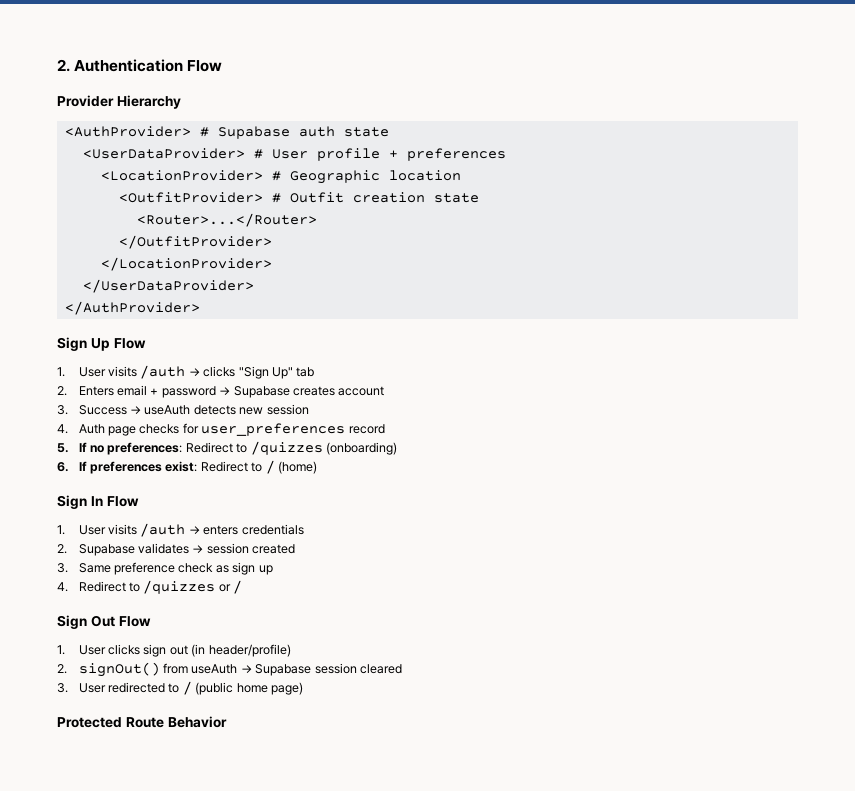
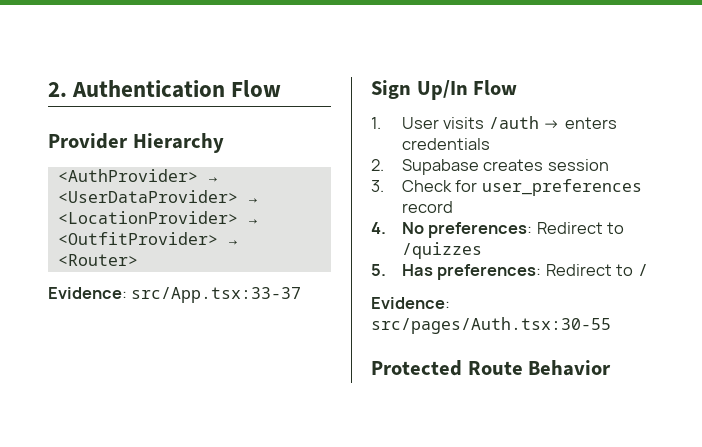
- <AuthProvider> # Supabase auth state
- <UserDataProvider> # User profile + preferences
- <LocationProvider> # Geographic location
- <OutfitProvider> # Outfit creation state
- <Router>...</Router>
- </OutfitProvider>
- </LocationProvider>
- </UserDataProvider>
- </AuthProvider>
- Sign Up Flow
- 1. User visits /auth → clicks "Sign Up" tab
- 2. Enters email + password → Supabase creates account
- 3. Success → useAuth detects new session
- 4. Auth page checks for user_preferences record
- 5. If no preferences: Redirect to /quizzes (onboarding)
- 6. If preferences exist: Redirect to / (home)
- Sign In Flow
+ <AuthProvider> → <UserDataProvider> → <LocationProvider> → <OutfitProvider> → <Router>
+ Evidence: src/App.tsx:33-37
+ Sign Up/In Flow
- 2. Supabase validates → session created
- 3. Same preference check as sign up
- 4. Redirect to /quizzes or /
- Sign Out Flow
- 1. User clicks sign out (in header/profile)
- 2. signOut() from useAuth → Supabase session cleared
- 3. User redirected to / (public home page)
+ 2. Supabase creates session
+ 3. Check for user_preferences record
+ 4. No preferences: Redirect to /quizzes
+ 5. Has preferences: Redirect to /
+ Evidence: src/pages/Auth.tsx:30-55

